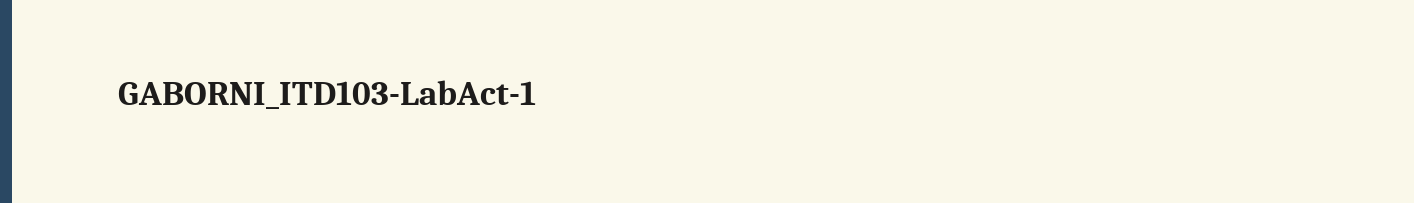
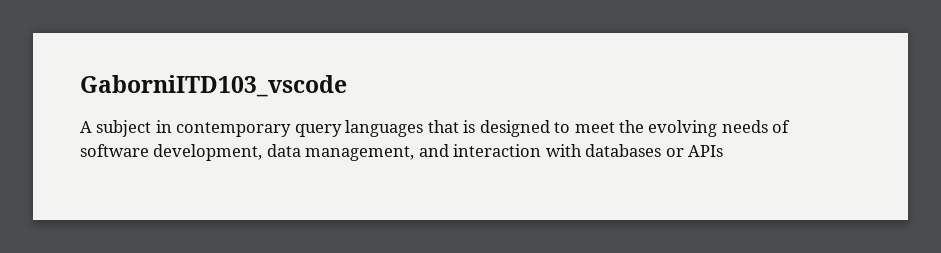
- GABORNI_ITD103-LabAct-1
+ GaborniITD103_vscode
+ A subject in contemporary query languages that is designed to meet the evolving needs of software development, data management, and interaction with databases or APIs

